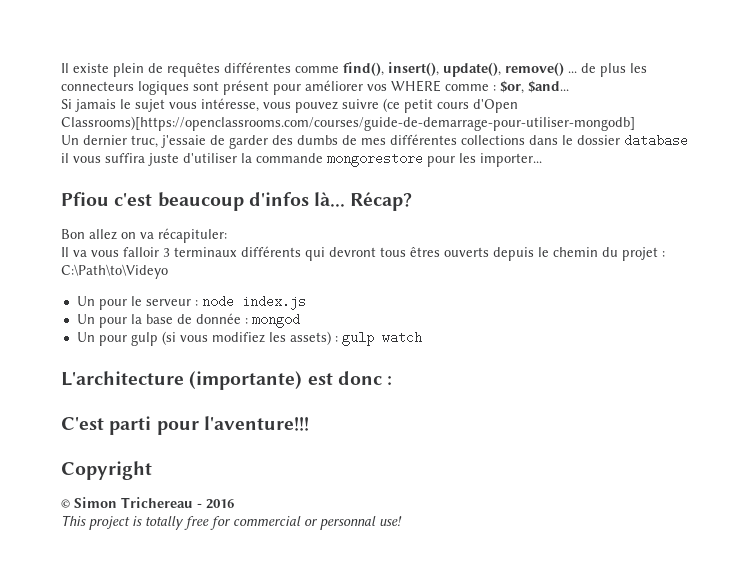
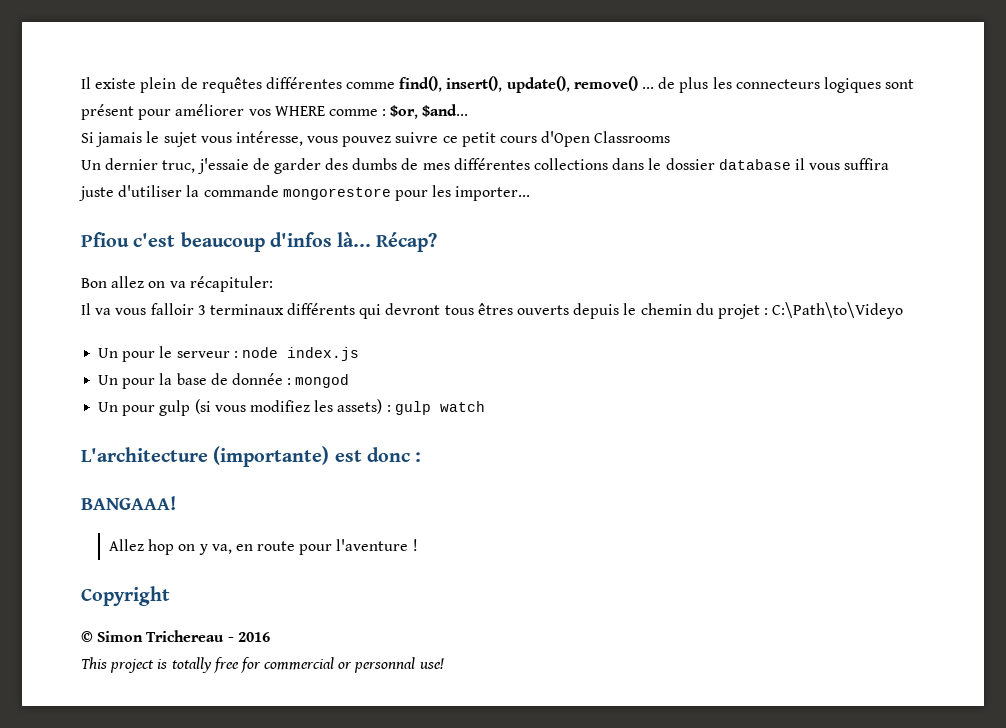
- Si jamais le sujet vous intéresse, vous pouvez suivre (ce petit cours d'Open Classrooms)[https://openclassrooms.com/courses/guide-de-demarrage-pour-utiliser-mongodb]
+ Si jamais le sujet vous intéresse, vous pouvez suivre ce petit cours d'Open Classrooms
- C'est parti pour l'aventure!!!
+ BANGAAA!
+ Allez hop on y va, en route pour l'aventure !

